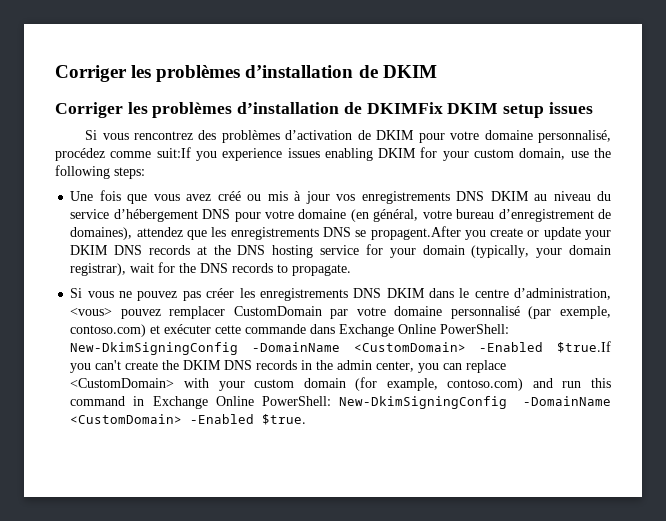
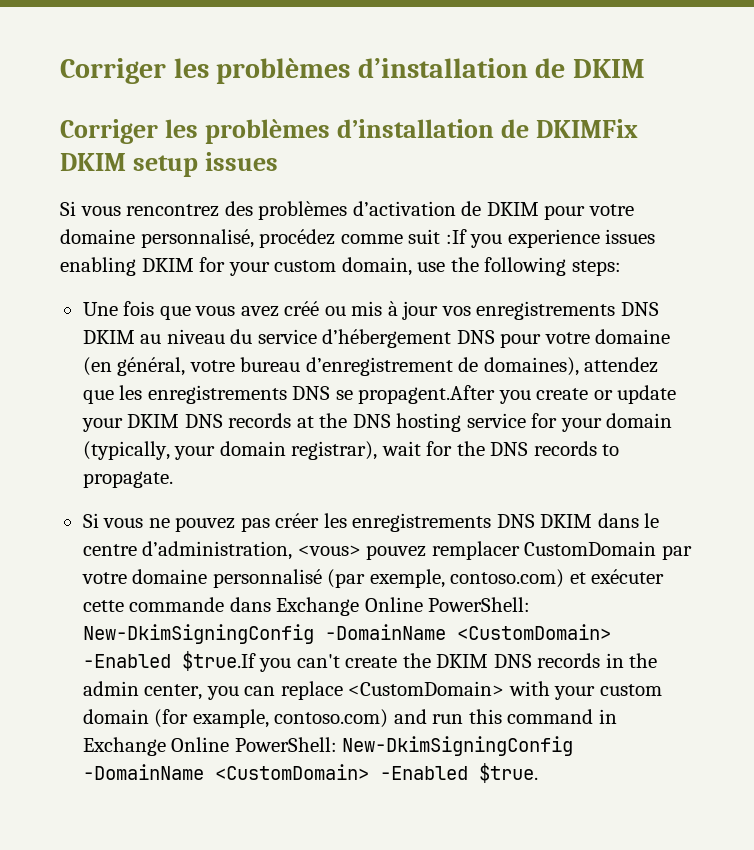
- Si vous rencontrez des problèmes d’activation de DKIM pour votre domaine personnalisé, procédez comme suit:If you experience issues enabling DKIM for your custom domain, use the following steps:
+ Si vous rencontrez des problèmes d’activation de DKIM pour votre domaine personnalisé, procédez comme suit :If you experience issues enabling DKIM for your custom domain, use the following steps:

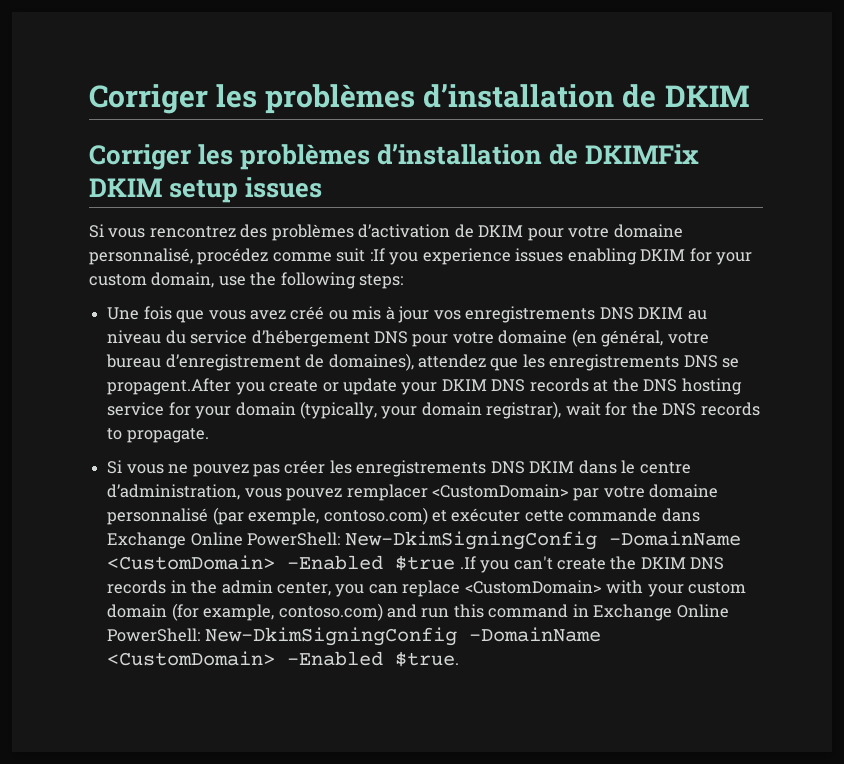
- Si vous ne pouvez pas créer les enregistrements DNS DKIM dans le centre d’administration, <vous> pouvez remplacer CustomDomain par votre domaine personnalisé (par exemple, contoso.com) et exécuter cette commande dans Exchange Online PowerShell:
+ Si vous ne pouvez pas créer les enregistrements DNS DKIM dans le centre d’administration, vous pouvez remplacer <CustomDomain> par votre domaine personnalisé (par exemple, contoso.com) et exécuter cette commande dans Exchange Online PowerShell:
- New-DkimSigningConfig -DomainName <CustomDomain> -Enabled $true.If you can't create the DKIM DNS records in the admin center, you can replace <CustomDomain> with your custom domain (for example, contoso.com) and run this command in Exchange Online PowerShell:
+ New-DkimSigningConfig -DomainName <CustomDomain> -Enabled $true .If you can't create the DKIM DNS records in the admin center, you can replace <CustomDomain> with your custom domain (for example, contoso.com) and run this command in Exchange Online PowerShell:

